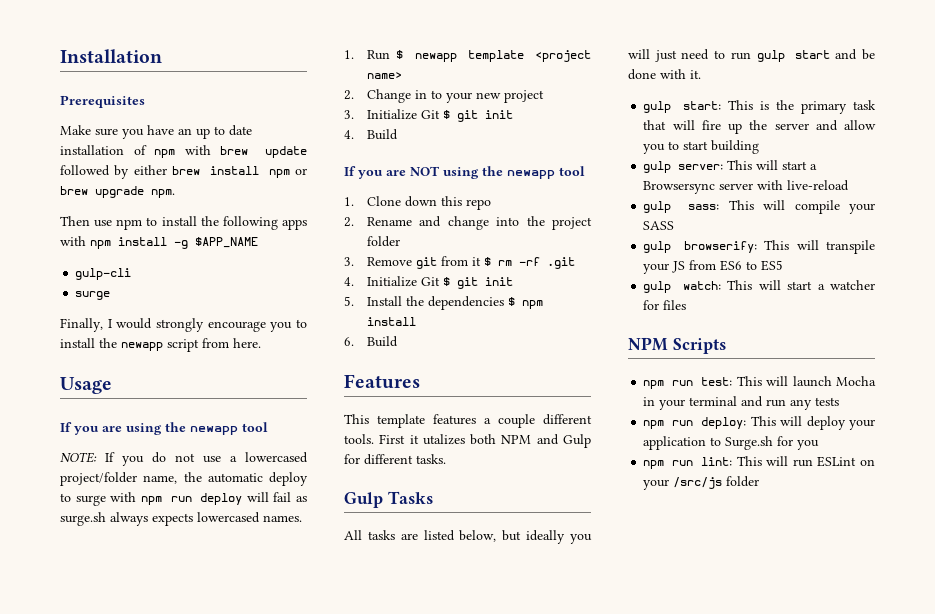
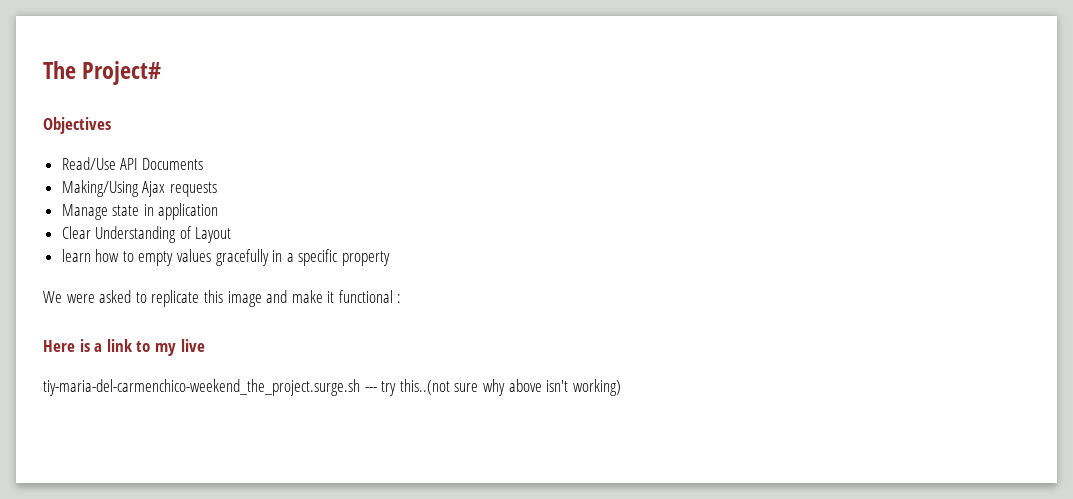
- Installation
- Prerequisites
- Make sure you have an up to date installation of npm with brew update followed by either brew install npm or brew upgrade npm.
- Then use npm to install the following apps with npm install -g $APP_NAME
- gulp-cli
- surge
- Finally, I would strongly encourage you to install the newapp script from here.
- Usage
- If you are using the newapp tool
- NOTE: If you do not use a lowercased project/folder name, the automatic deploy to surge with npm run deploy will fail as surge.sh always expects lowercased names.
- 1. Run $ newapp template <project name>
- 2. Change in to your new project
- 3. Initialize Git $ git init
- 4. Build
- If you are NOT using the newapp tool
- 1. Clone down this repo
- 2. Rename and change into the project folder
- 3. Remove git from it $ rm -rf .git
- 4. Initialize Git $ git init
- 5. Install the dependencies $ npm install
- 6. Build
- Features
- This template features a couple different tools. First it utalizes both NPM and Gulp for different tasks.
- Gulp Tasks
- All tasks are listed below, but ideally you will just need to run gulp start and be done with it.
- gulp start: This is the primary task that will fire up the server and allow you to start building
- gulp server: This will start a Browsersync server with live-reload
- gulp sass: This will compile your SASS
- gulp browserify: This will transpile your JS from ES6 to ES5
- gulp watch: This will start a watcher for files
- NPM Scripts
- npm run test: This will launch Mocha in your terminal and run any tests
- npm run deploy: This will deploy your application to Surge.sh for you
- npm run lint: This will run ESLint on your /src/js folder
+ The Project#
+ Objectives
+ Read/Use API Documents
+ Making/Using Ajax requests
+ Manage state in application
+ Clear Understanding of Layout
+ learn how to empty values gracefully in a specific property
+ We were asked to replicate this image and make it functional :
+ Here is a link to my live
+ tiy-maria-del-carmenchico-weekend_the_project.surge.sh --- try this..(not sure why above isn't working)

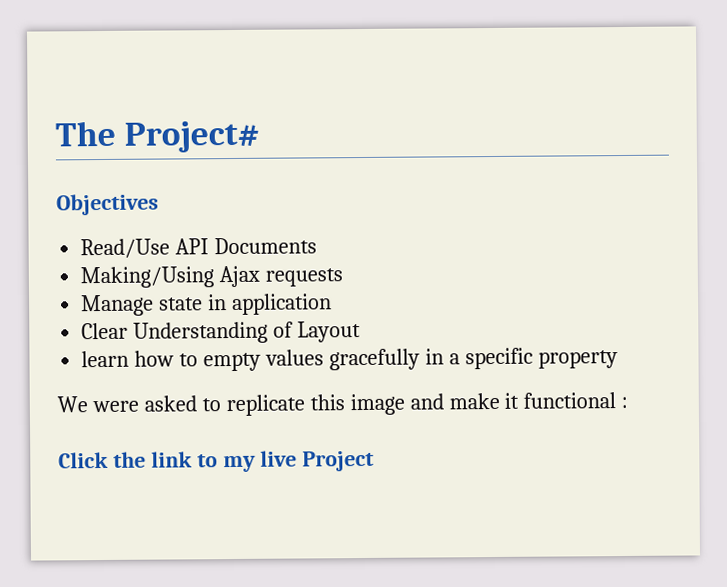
- Here is a link to my live
- tiy-maria-del-carmenchico-weekend_the_project.surge.sh --- try this..(not sure why above isn't working)
+ Click the link to my live Project

